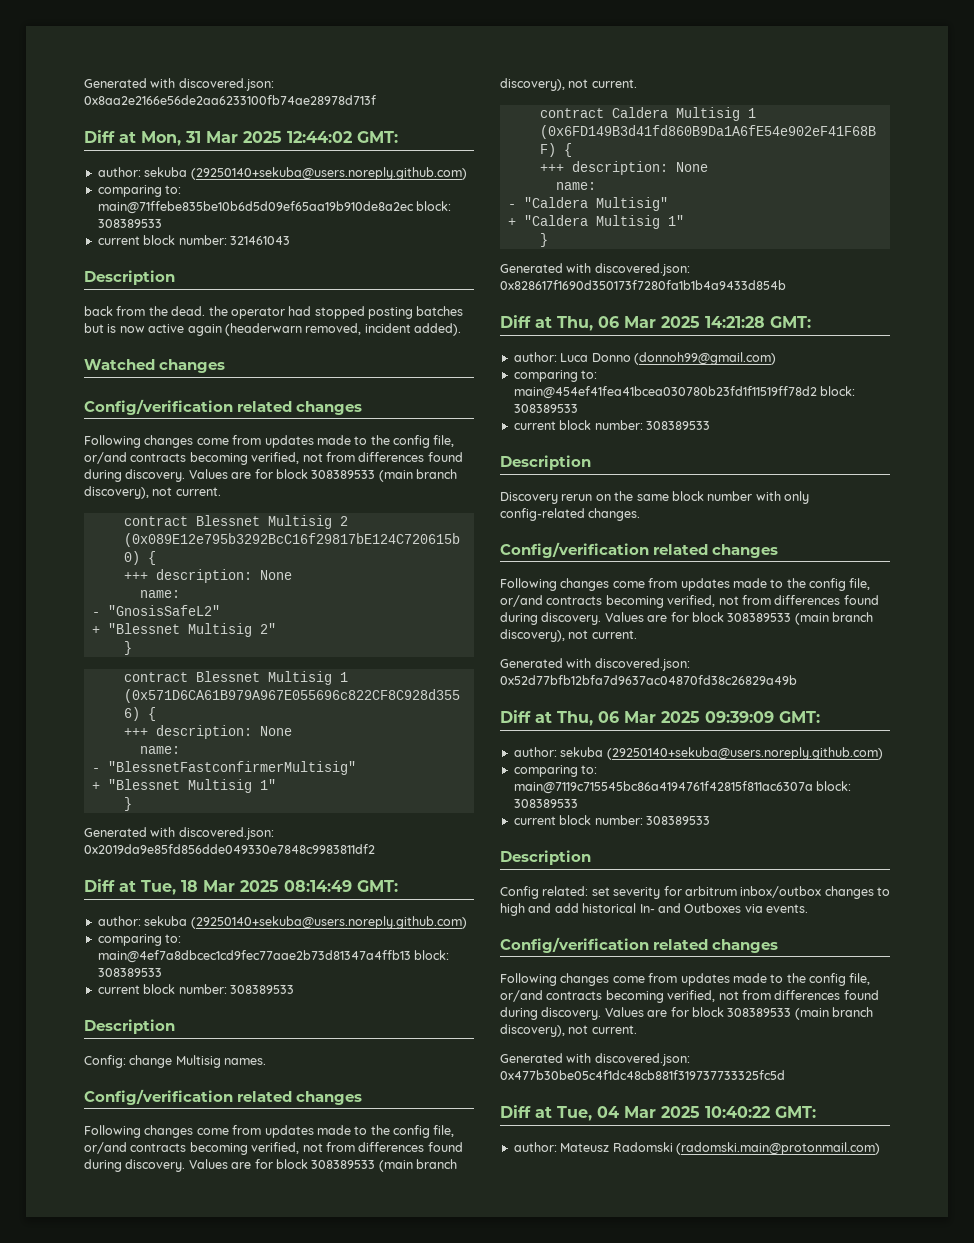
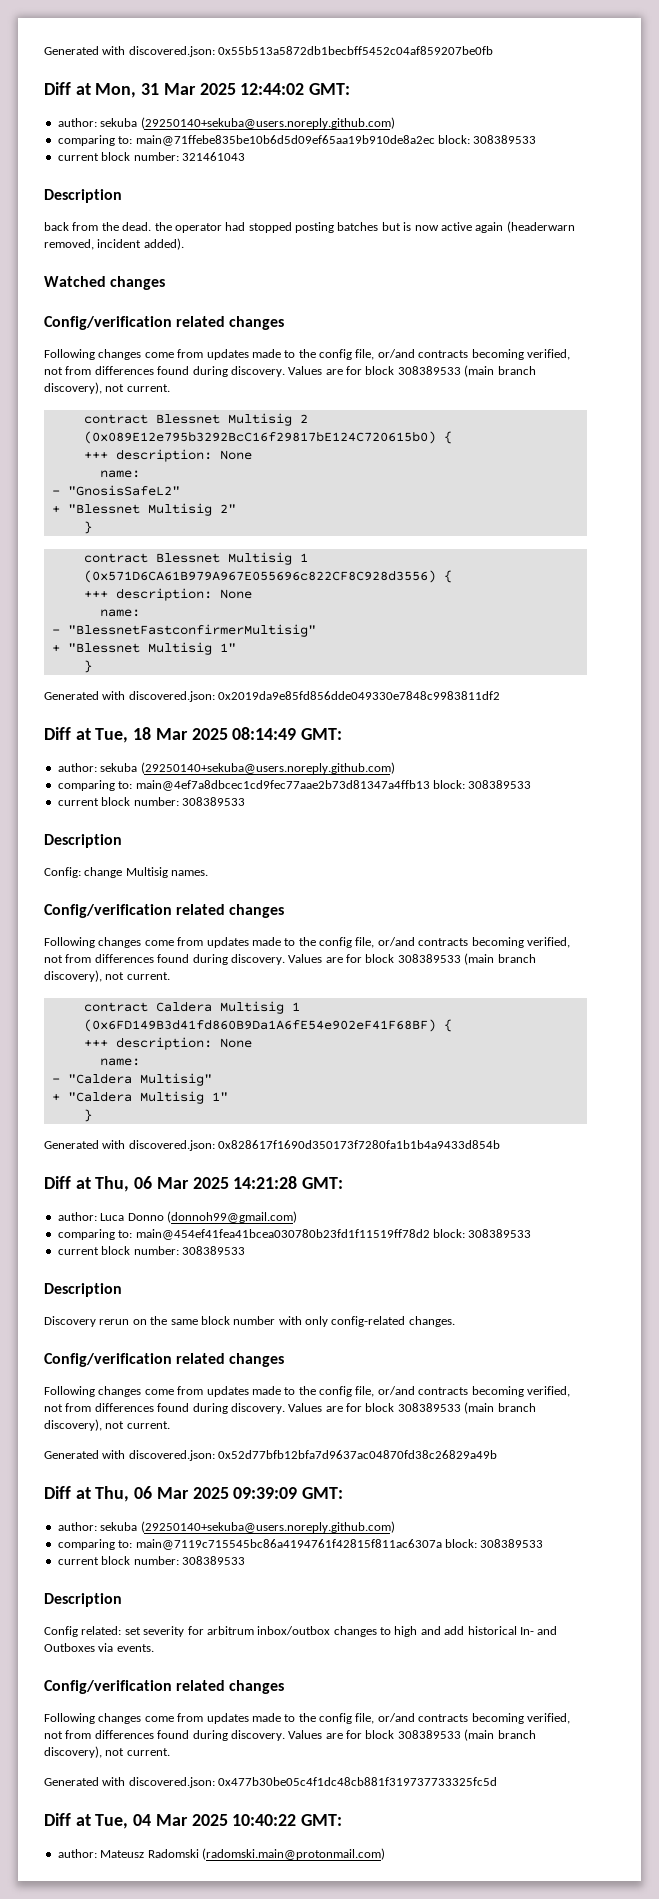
- Generated with discovered.json: 0x8aa2e2166e56de2aa6233100fb74ae28978d713f
+ Generated with discovered.json: 0x55b513a5872db1becbff5452c04af859207be0fb

